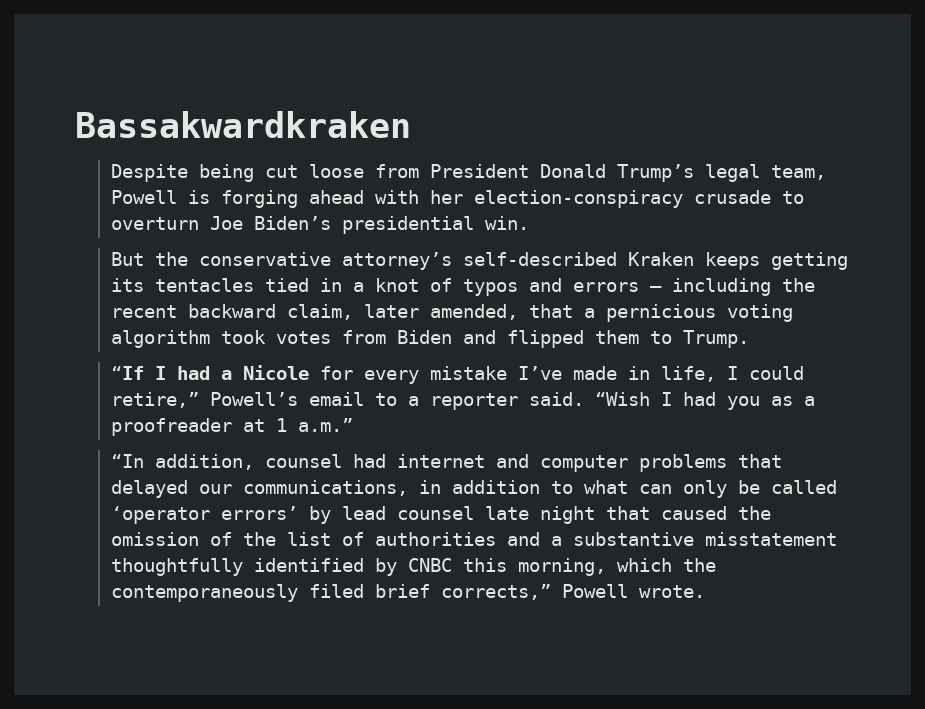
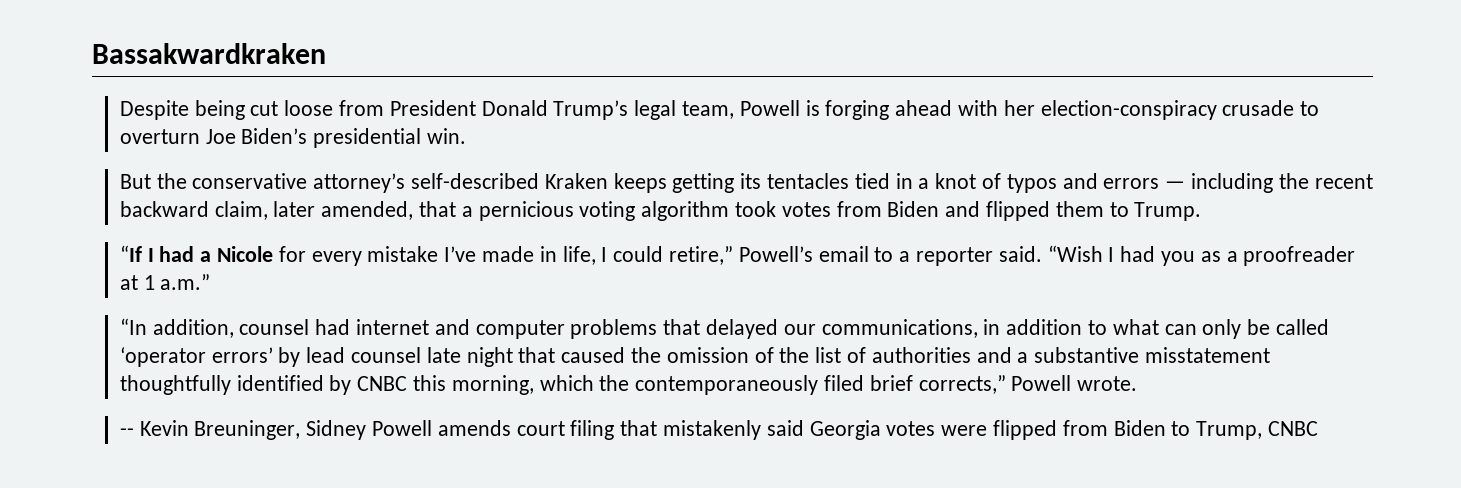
+ -- Kevin Breuninger, Sidney Powell amends court filing that mistakenly said Georgia votes were flipped from Biden to Trump, CNBC

